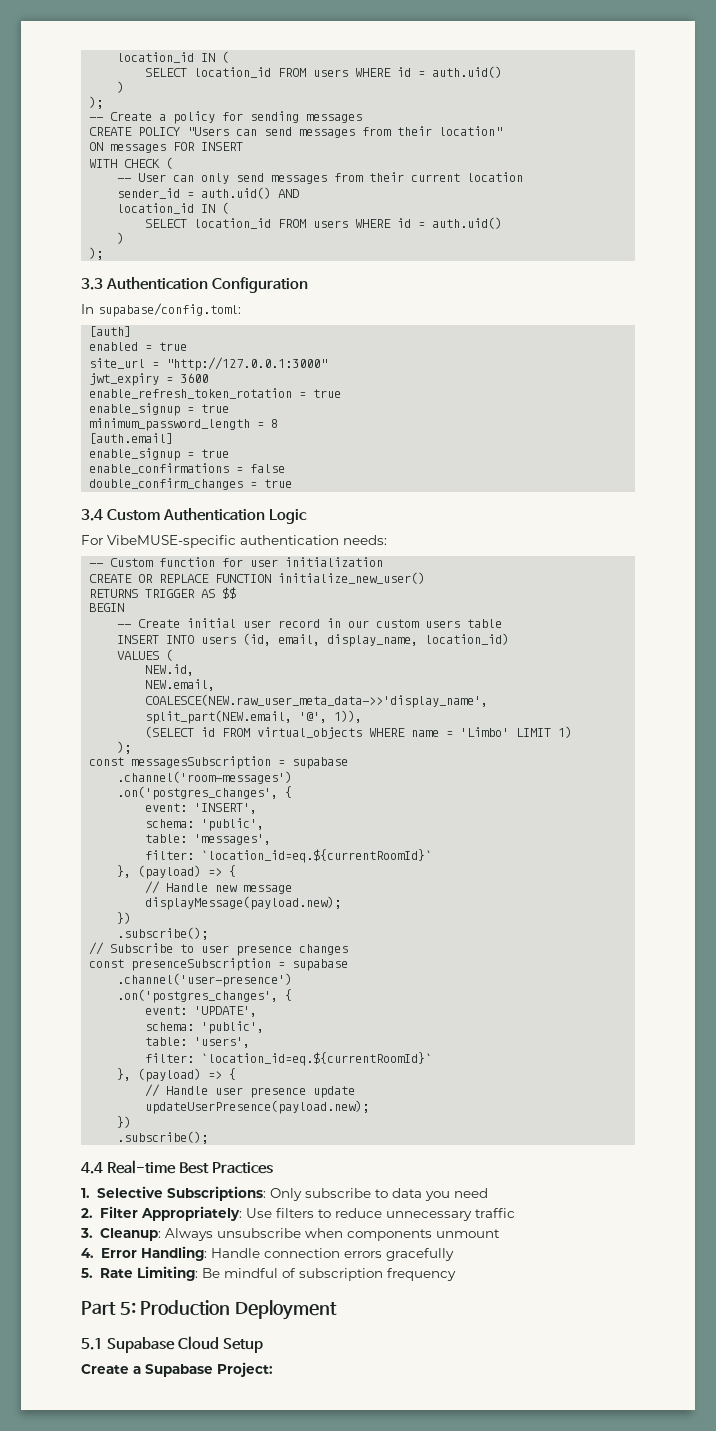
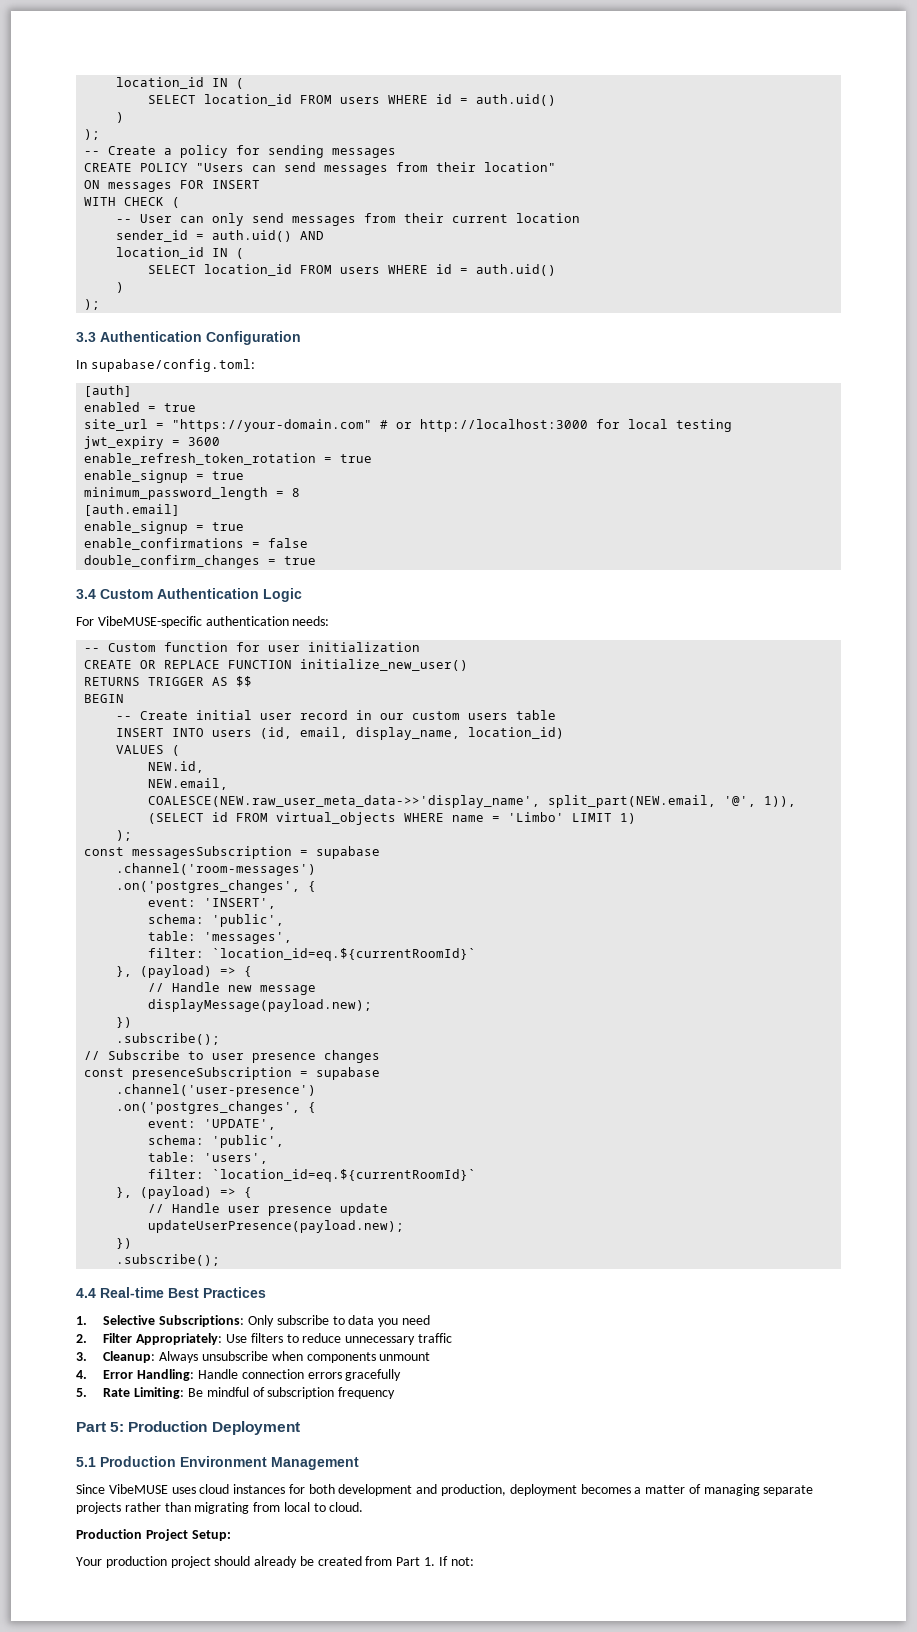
- site_url = "http://127.0.0.1:3000"
+ site_url = "https://your-domain.com" # or http://localhost:3000 for local testing
- 5.1 Supabase Cloud Setup
- Create a Supabase Project:
+ 5.1 Production Environment Management
+ Since VibeMUSE uses cloud instances for both development and production, deployment becomes a matter of managing separate projects rather than migrating from local to cloud.
+ Production Project Setup:
+ Your production project should already be created from Part 1. If not:

